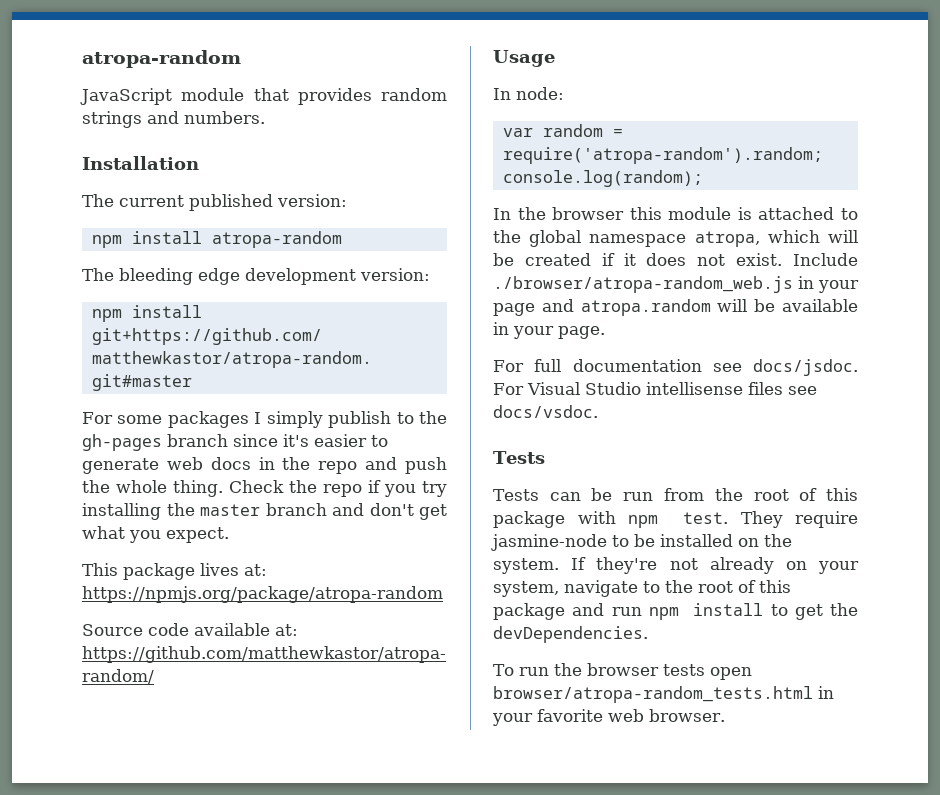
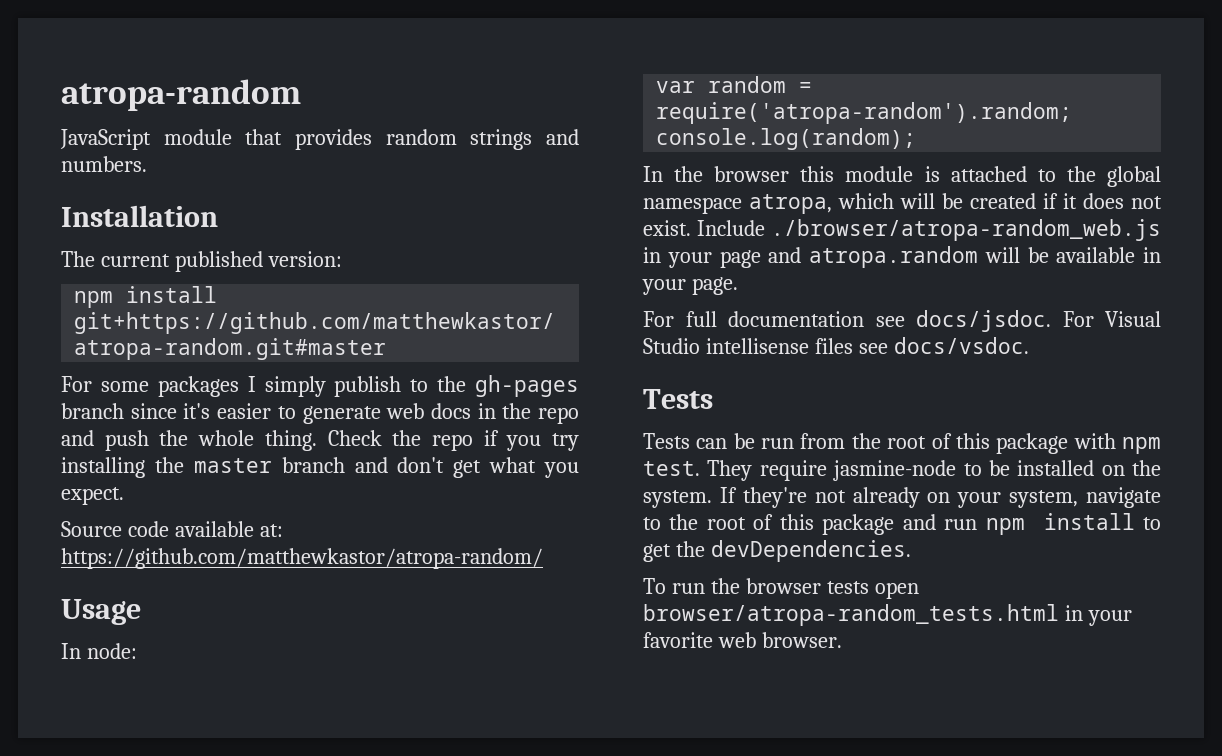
- npm install atropa-random
- The bleeding edge development version:
- This package lives at: https://npmjs.org/package/atropa-random

